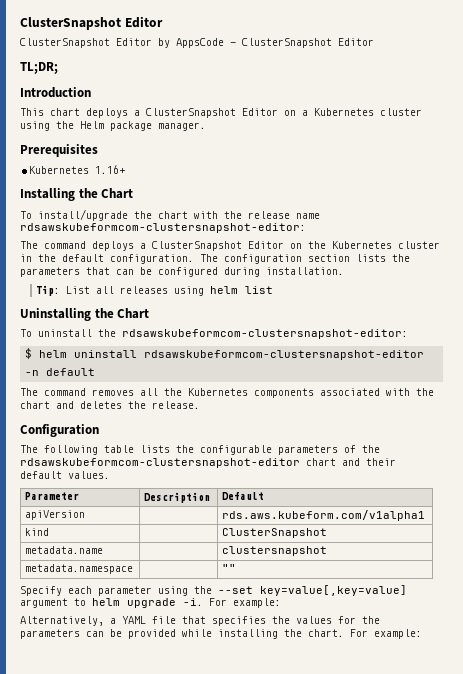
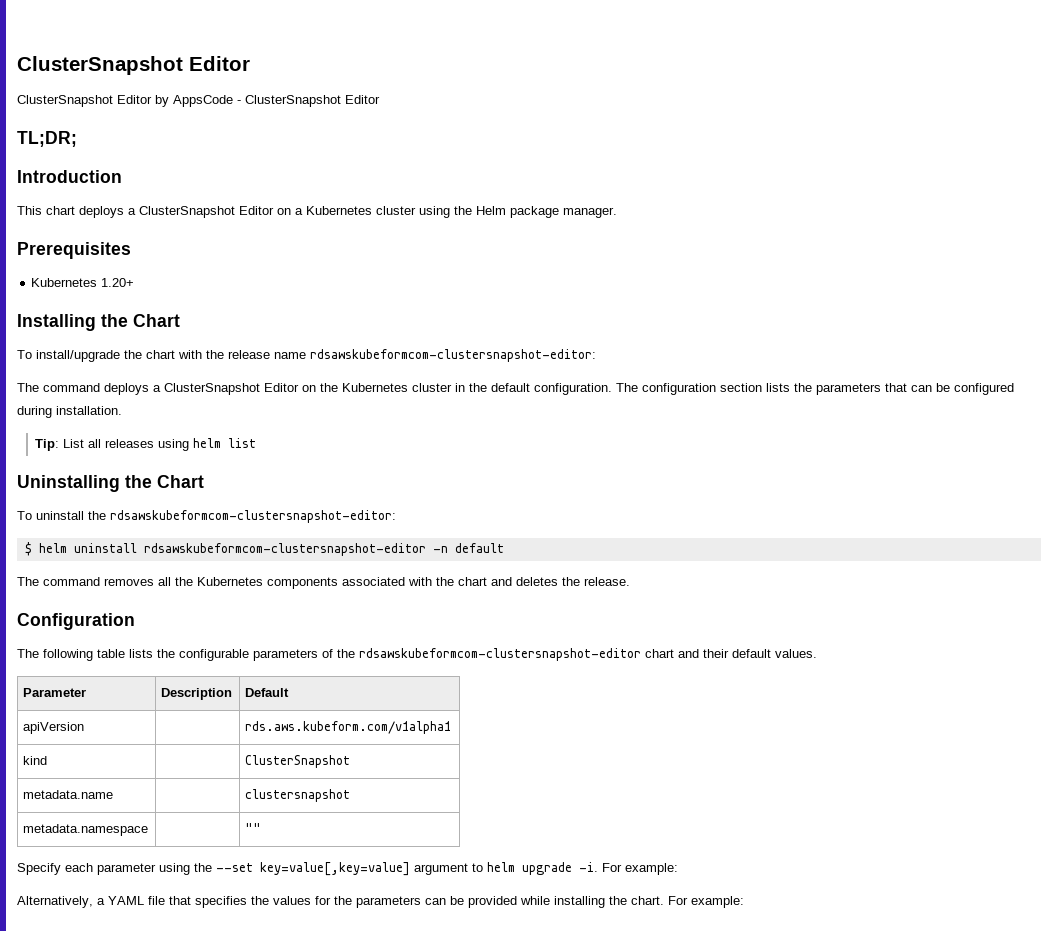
- Kubernetes 1.16+
+ Kubernetes 1.20+

